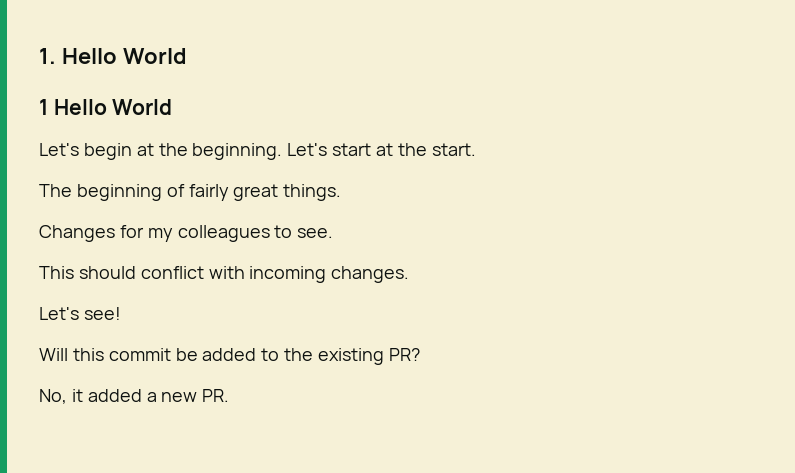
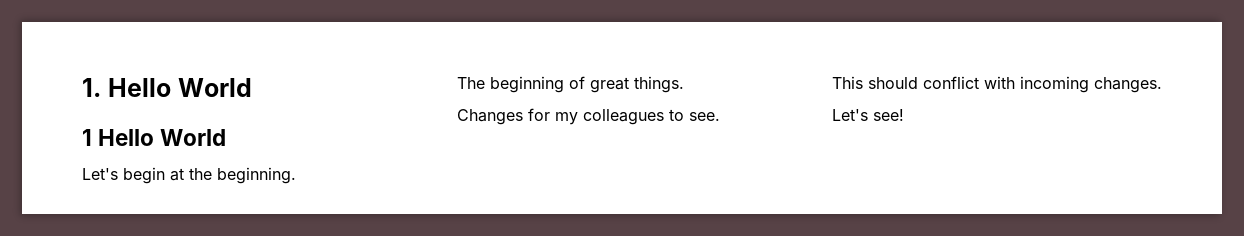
- Let's start at the start.
- The beginning of fairly great things.
+ The beginning of great things.
- Will this commit be added to the existing PR?
- No, it added a new PR.

